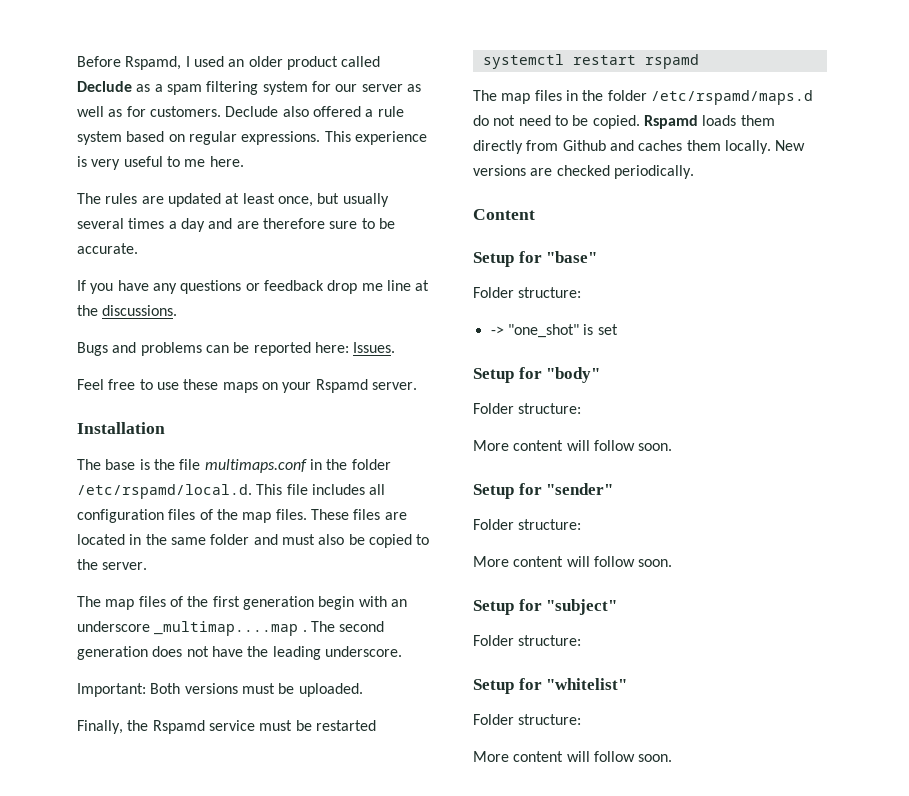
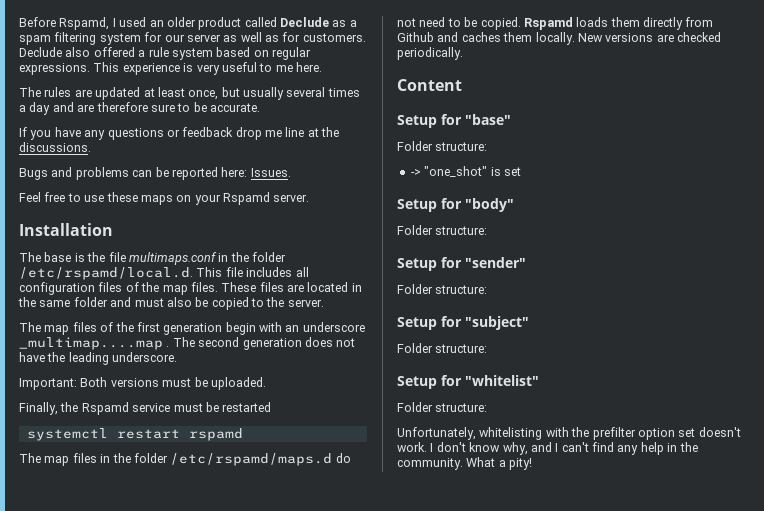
  Setup for "body"
  Folder structure:
- More content will follow soon.
  Setup for "sender"
  Folder structure:
- More content will follow soon.
  Setup for "whitelist"
  Folder structure:
- More content will follow soon.
+ Unfortunately, whitelisting with the prefilter option set doesn't work. I don't know why, and I can't find any help in the community. What a pity!

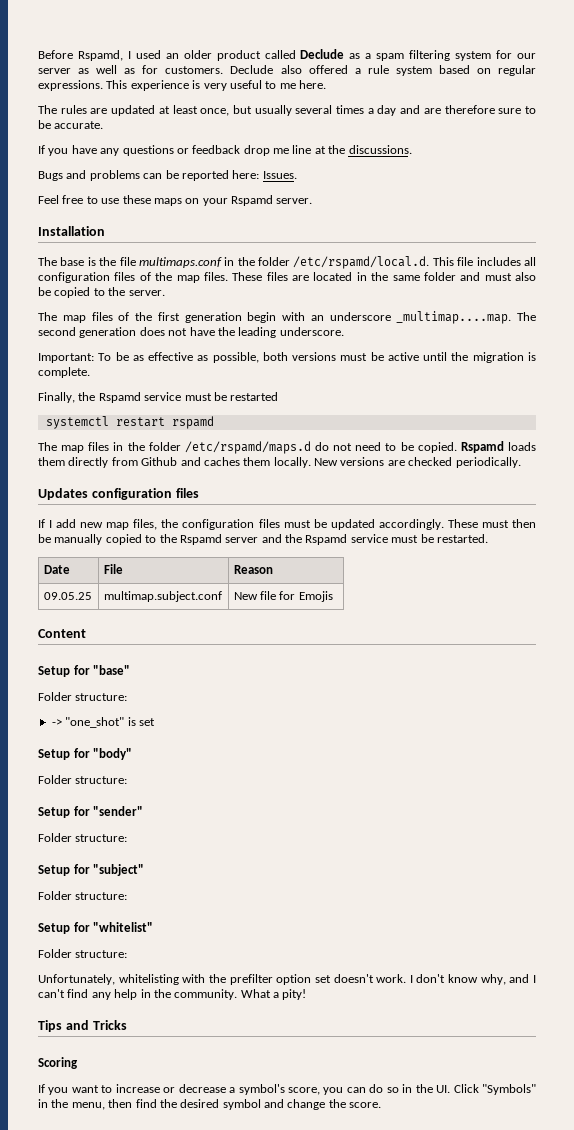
- The map files of the first generation begin with an underscore _multimap....map . The second generation does not have the leading underscore.
+ The map files of the first generation begin with an underscore _multimap....map. The second generation does not have the leading underscore.
- Important: Both versions must be uploaded.
+ Important: To be as effective as possible, both versions must be active until the migration is complete.
+ Updates configuration files
+ If I add new map files, the configuration files must be updated accordingly. These must then be manually copied to the Rspamd server and the Rspamd service must be restarted.
+ Date | File | Reason
+ 09.05.25 | multimap.subject.conf | New file for Emojis
+ Tips and Tricks
+ Scoring
+ If you want to increase or decrease a symbol's score, you can do so in the UI. Click "Symbols" in the menu, then find the desired symbol and change the score.

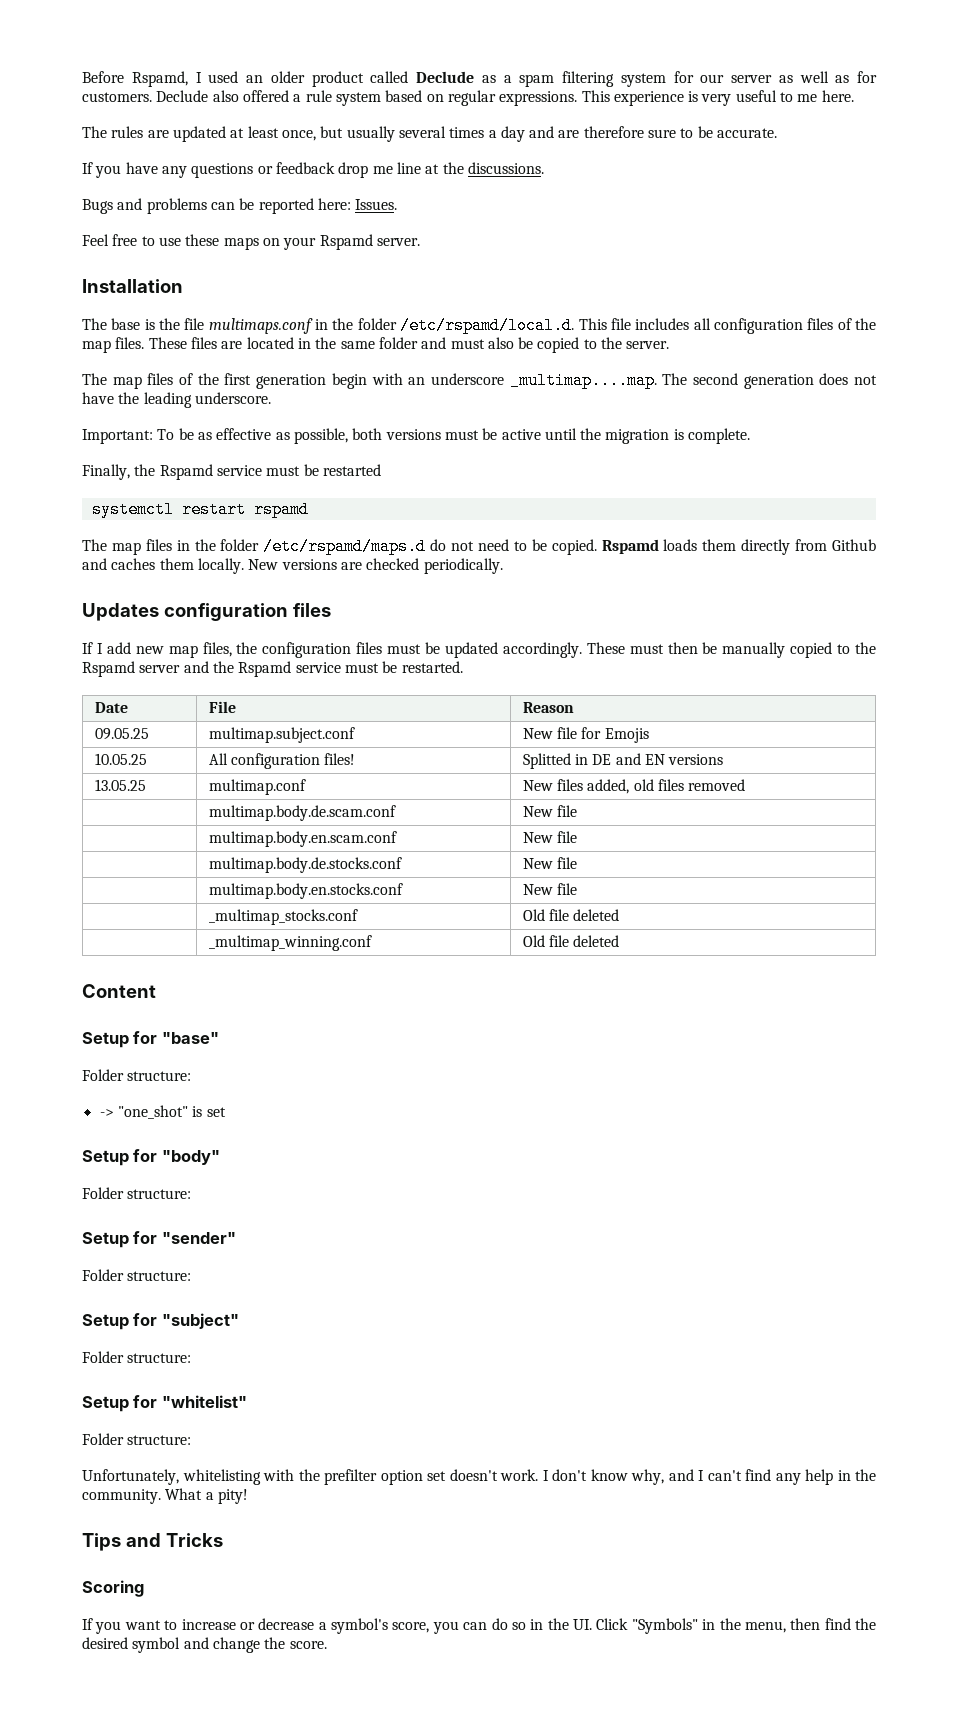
+ 10.05.25 | All configuration files! | Splitted in DE and EN versions
+ 13.05.25 | multimap.conf | New files added, old files removed
+ | multimap.body.de.scam.conf | New file
+ | multimap.body.en.scam.conf | New file
+ | multimap.body.de.stocks.conf | New file
+ | multimap.body.en.stocks.conf | New file
+ | _multimap_stocks.conf | Old file deleted
+ | _multimap_winning.conf | Old file deleted

